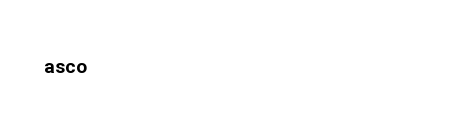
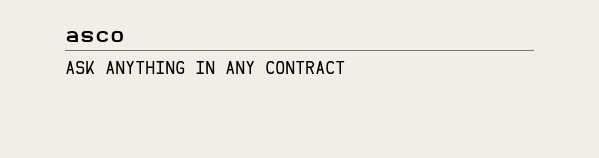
+ ASK ANYTHING IN ANY CONTRACT

